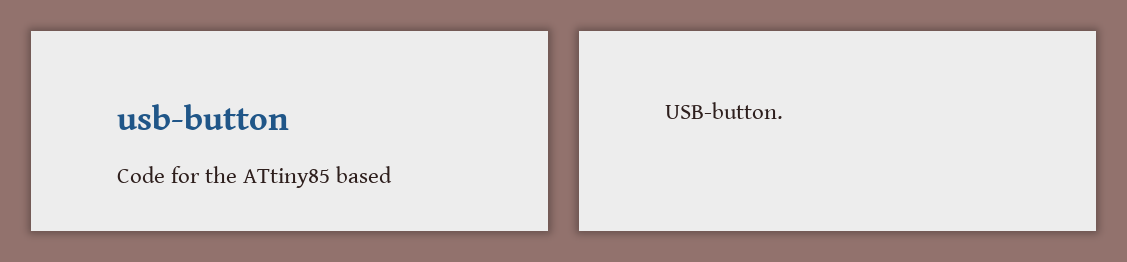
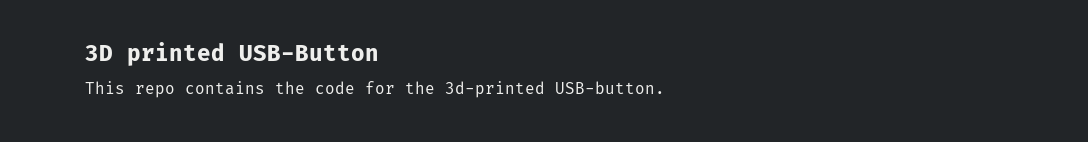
- usb-button
- Code for the ATtiny85 based USB-button.
+ 3D printed USB-Button
+ This repo contains the code for the 3d-printed USB-button.

